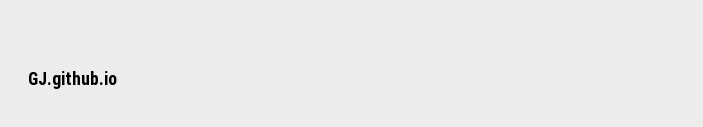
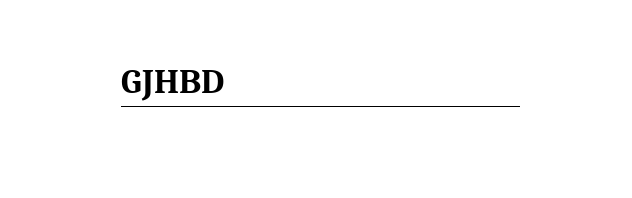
- GJ.github.io
+ GJHBD

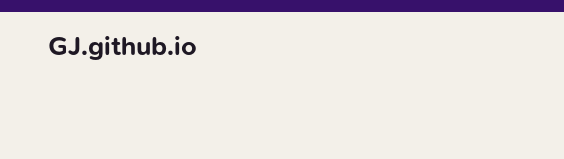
- GJHBD
+ GJ.github.io

